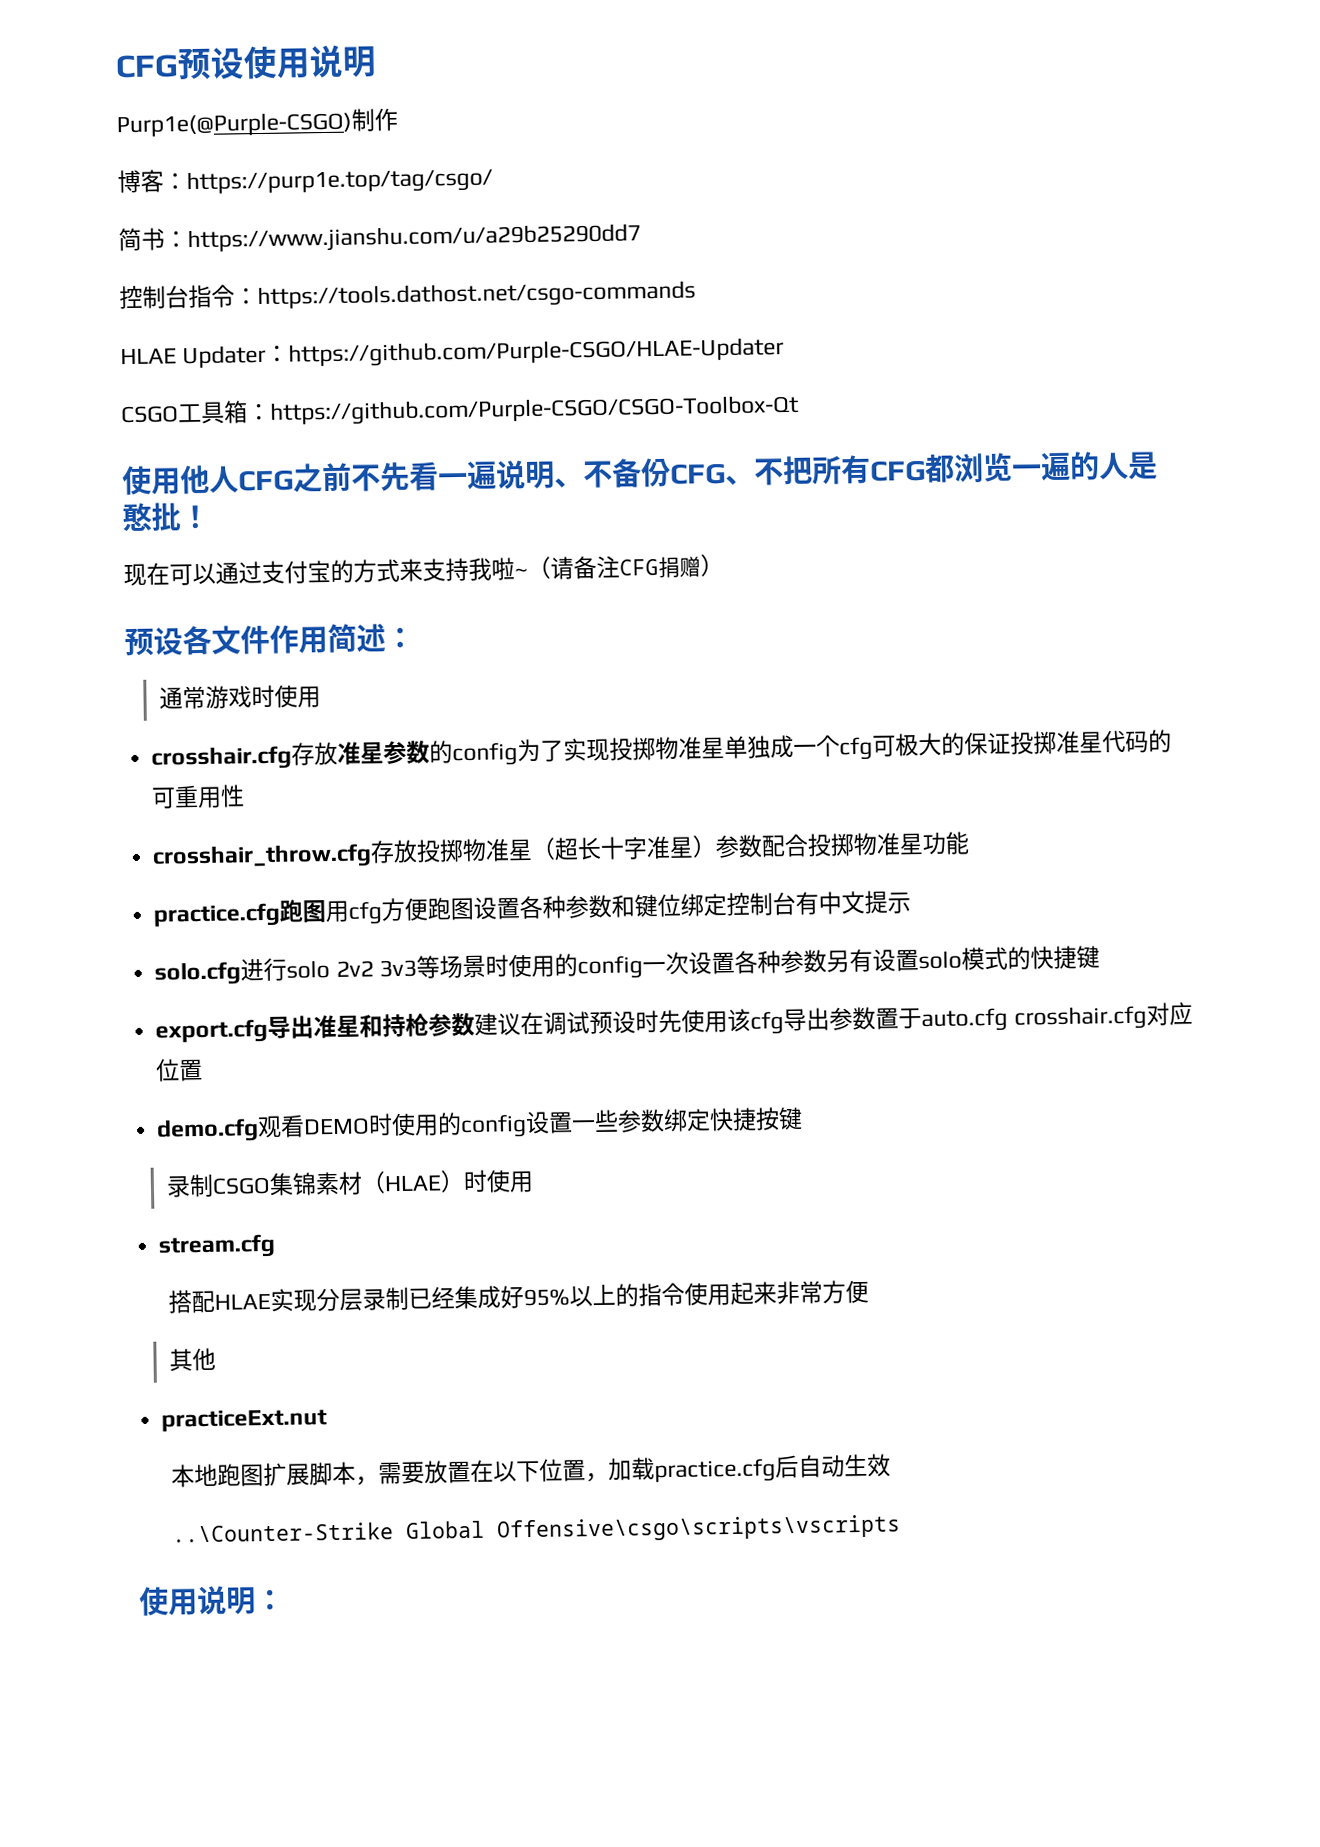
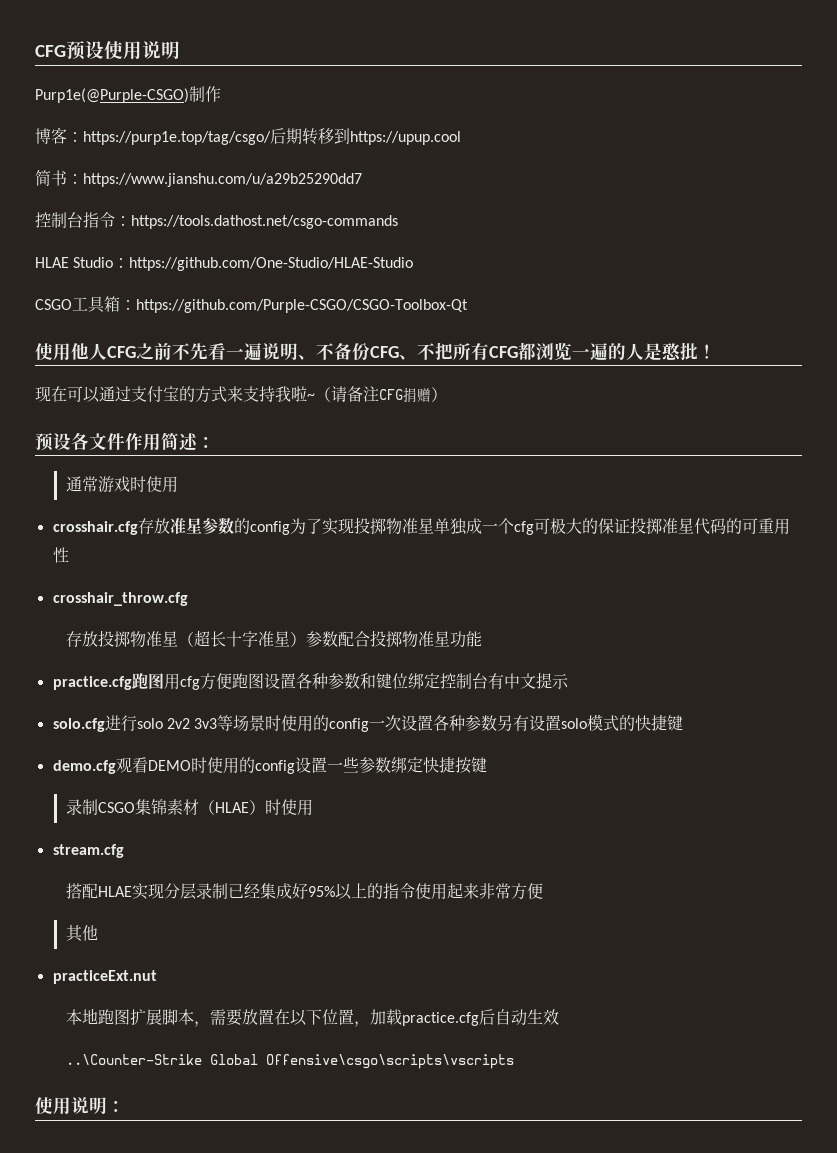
- 博客：https://purp1e.top/tag/csgo/
+ 博客：https://purp1e.top/tag/csgo/后期转移到https://upup.cool
- HLAE Updater：https://github.com/Purple-CSGO/HLAE-Updater
+ HLAE Studio：https://github.com/One-Studio/HLAE-Studio
- crosshair_throw.cfg存放投掷物准星（超长十字准星）参数配合投掷物准星功能
+ crosshair_throw.cfg
+ 存放投掷物准星（超长十字准星）参数配合投掷物准星功能
- export.cfg导出准星和持枪参数建议在调试预设时先使用该cfg导出参数置于auto.cfg crosshair.cfg对应位置

